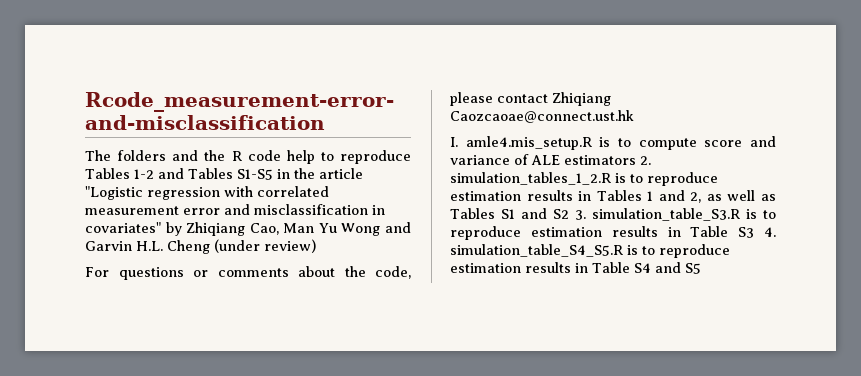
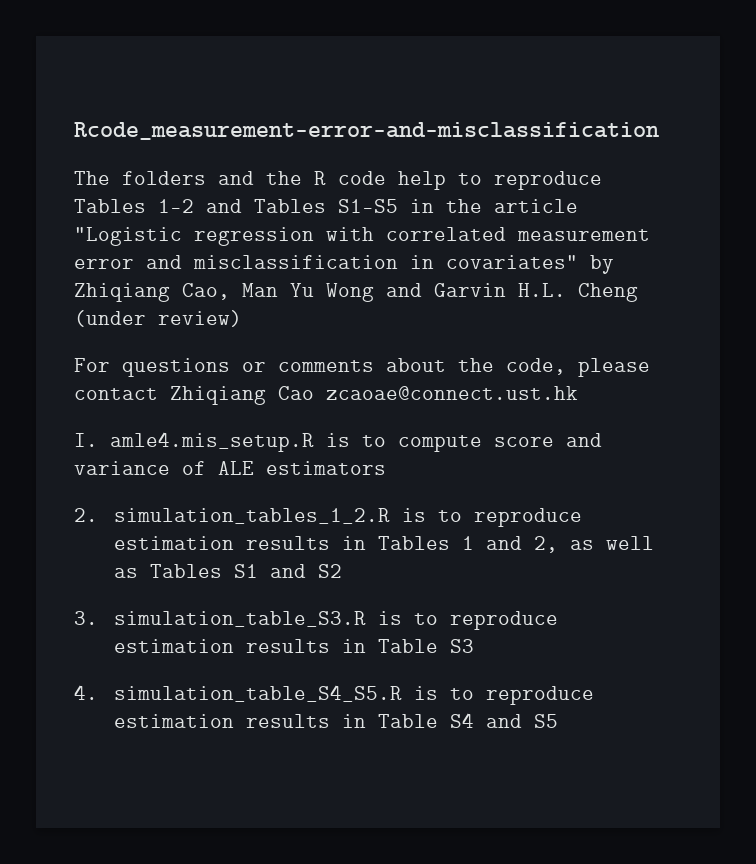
- For questions or comments about the code, please contact Zhiqiang Caozcaoae@connect.ust.hk
+ For questions or comments about the code, please contact Zhiqiang Cao zcaoae@connect.ust.hk
- I. amle4.mis_setup.R is to compute score and variance of ALE estimators 2. simulation_tables_1_2.R is to reproduce estimation results in Tables 1 and 2, as well as Tables S1 and S2 3. simulation_table_S3.R is to reproduce estimation results in Table S3 4. simulation_table_S4_S5.R is to reproduce estimation results in Table S4 and S5
+ I. amle4.mis_setup.R is to compute score and variance of ALE estimators
+ 2. simulation_tables_1_2.R is to reproduce estimation results in Tables 1 and 2, as well as Tables S1 and S2
+ 3. simulation_table_S3.R is to reproduce estimation results in Table S3
+ 4. simulation_table_S4_S5.R is to reproduce estimation results in Table S4 and S5

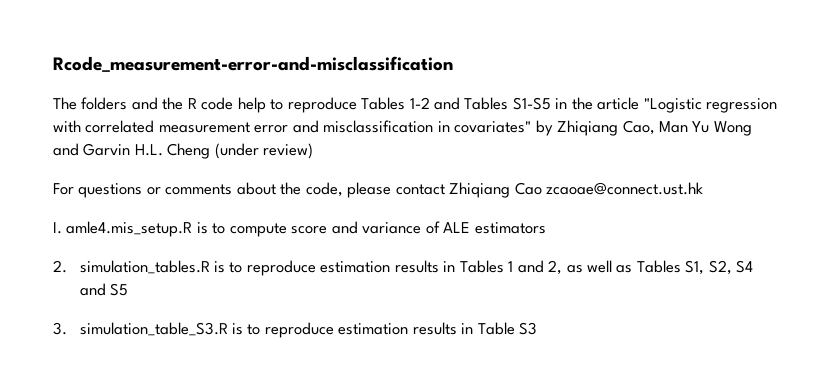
- 2. simulation_tables_1_2.R is to reproduce estimation results in Tables 1 and 2, as well as Tables S1 and S2
+ 2. simulation_tables.R is to reproduce estimation results in Tables 1 and 2, as well as Tables S1, S2, S4 and S5
- 4. simulation_table_S4_S5.R is to reproduce estimation results in Table S4 and S5

